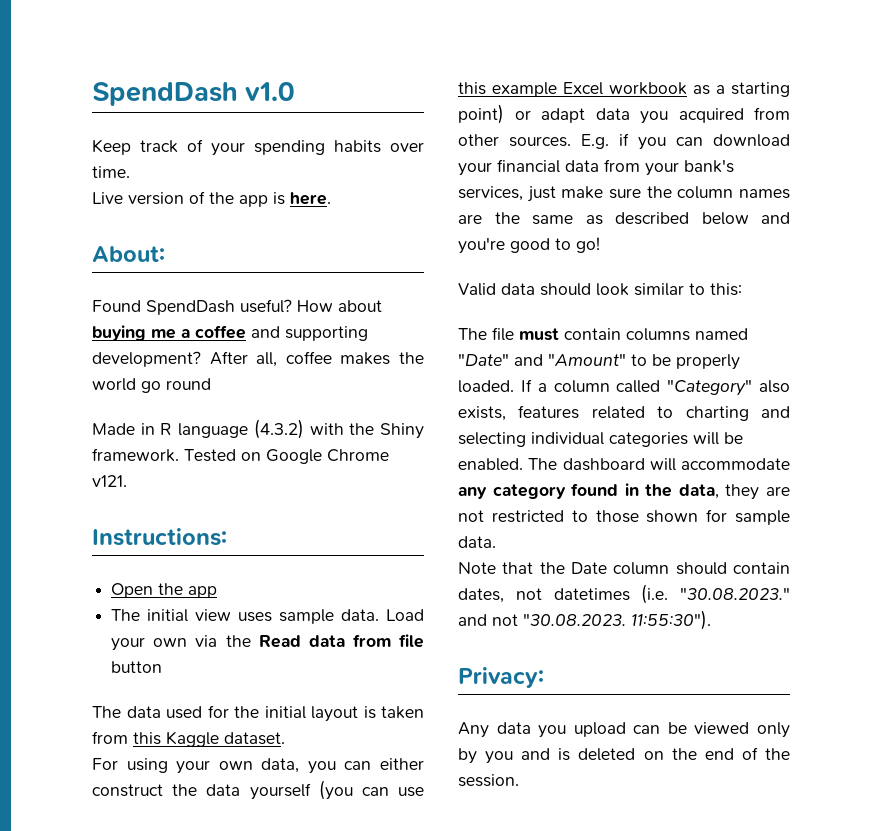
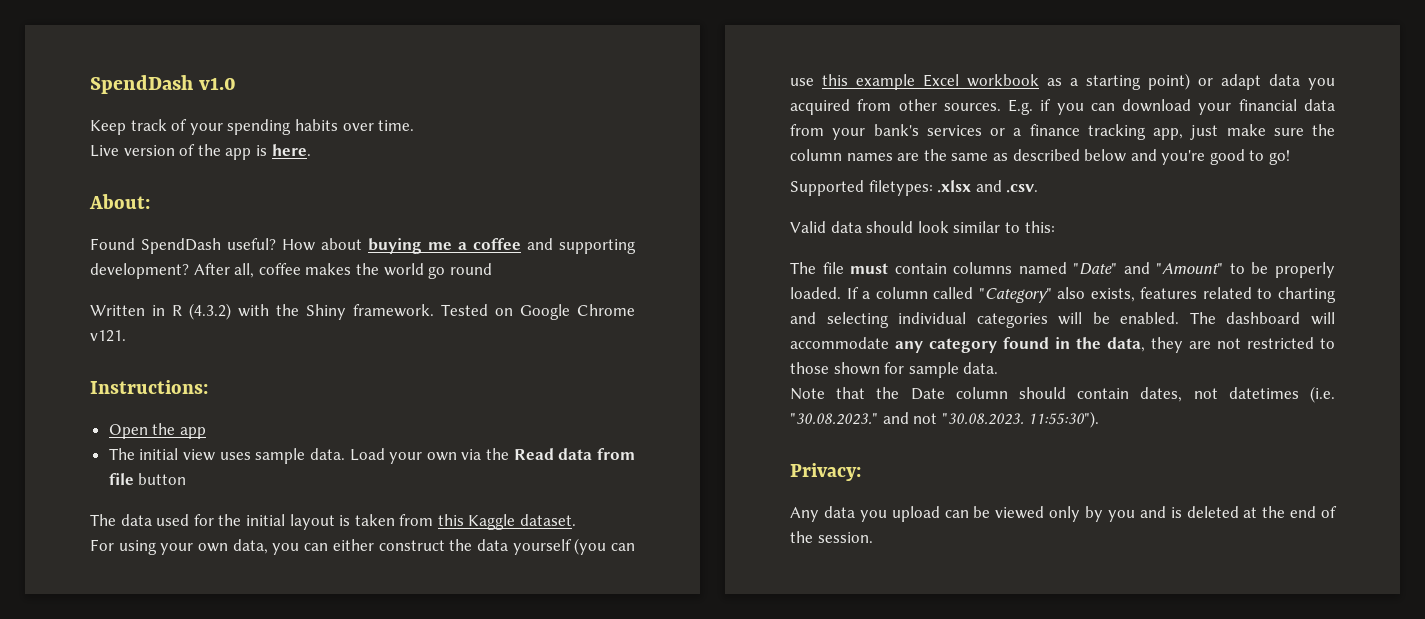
- Made in R language (4.3.2) with the Shiny framework.
+ Written in R (4.3.2) with the Shiny framework.
- E.g. if you can download your financial data from your bank's services, just make sure the column names are the same as described below and you're good to go!
+ E.g. if you can download your financial data from your bank's services or a finance tracking app, just make sure the column names are the same as described below and you're good to go!
+ Supported filetypes: .xlsx and .csv.
- Any data you upload can be viewed only by you and is deleted on the end of the session.
+ Any data you upload can be viewed only by you and is deleted at the end of the session.

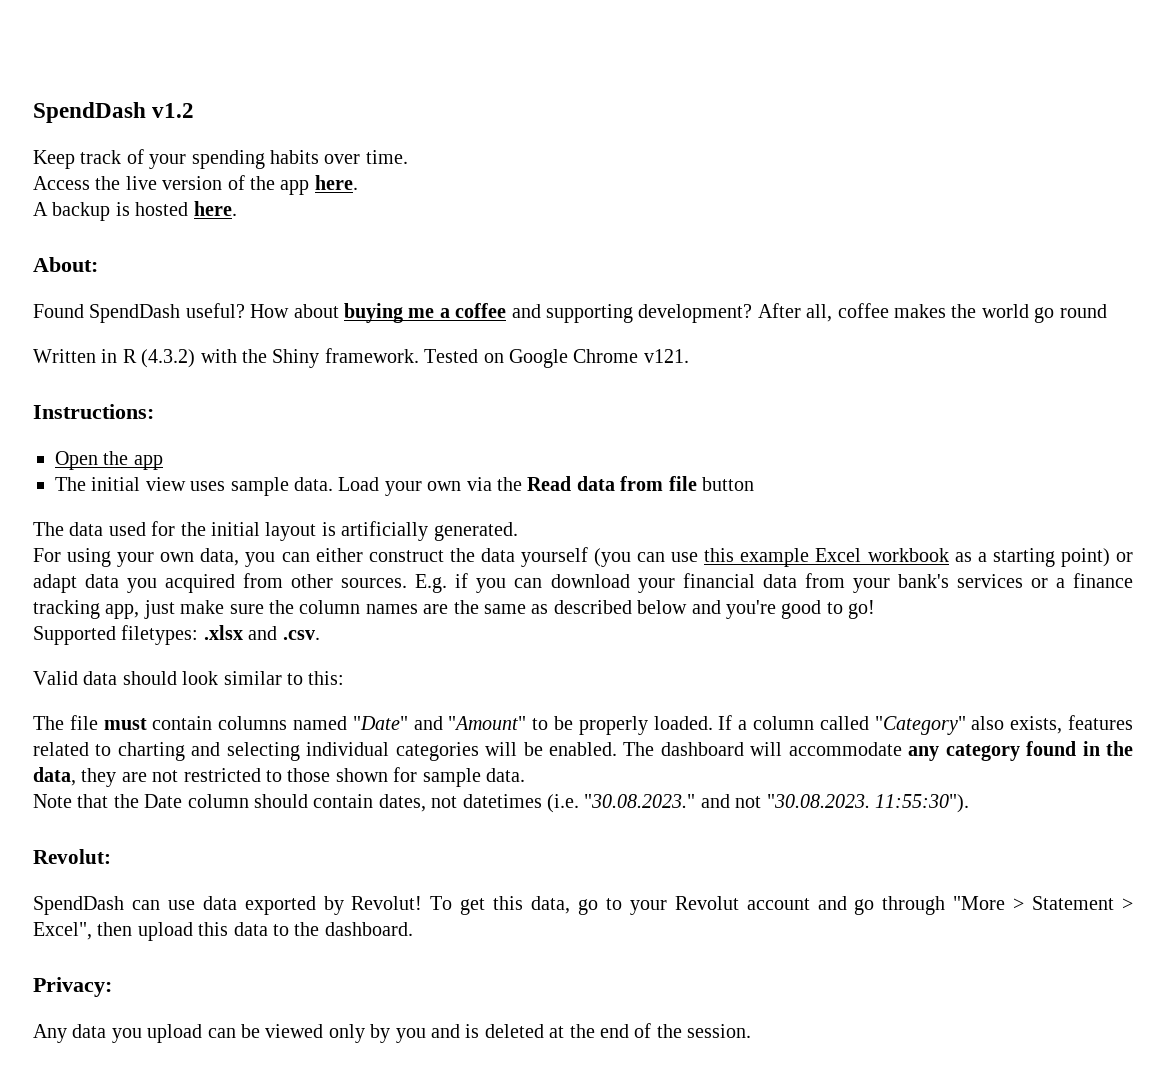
- SpendDash v1.0
+ SpendDash v1.2
- Live version of the app is here.
+ Access the live version of the app here.
+ A backup is hosted here.
- The data used for the initial layout is taken from this Kaggle dataset.
+ The data used for the initial layout is artificially generated.
+ Revolut:
+ SpendDash can use data exported by Revolut! To get this data, go to your Revolut account and go through "More > Statement > Excel", then upload this data to the dashboard.

